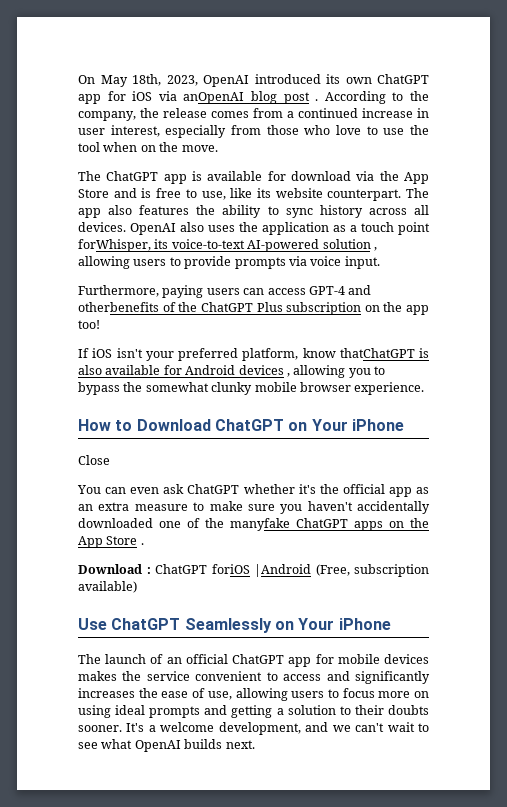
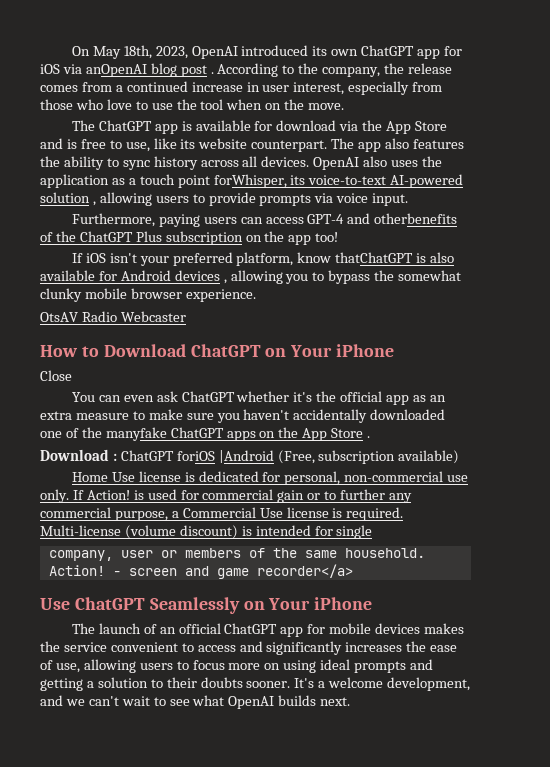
+ OtsAV Radio Webcaster
+ Home Use license is dedicated for personal, non-commercial use only. If Action! is used for commercial gain or to further any commercial purpose, a Commercial Use license is required. Multi-license (volume discount) is intended for single
+ company, user or members of the same household. Action! - screen and game recorder</a>

